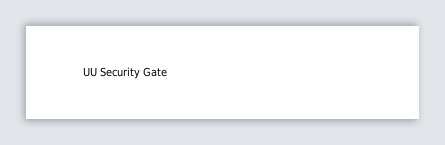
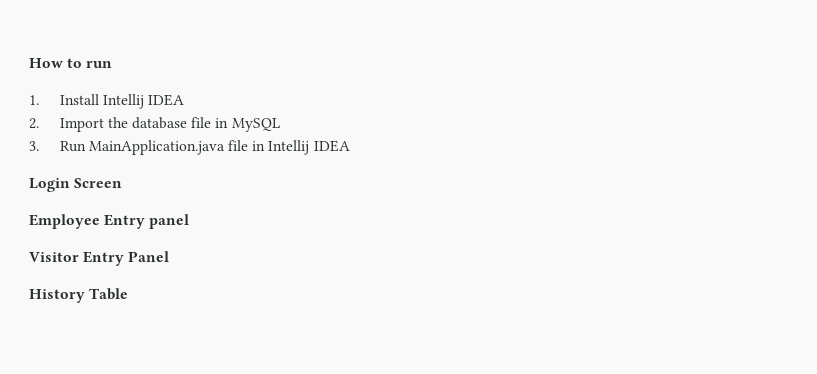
- UU Security Gate
+ How to run
+ 1. Install Intellij IDEA
+ 2. Import the database file in MySQL
+ 3. Run MainApplication.java file in Intellij IDEA
+ Login Screen
+ Employee Entry panel
+ Visitor Entry Panel
+ History Table

